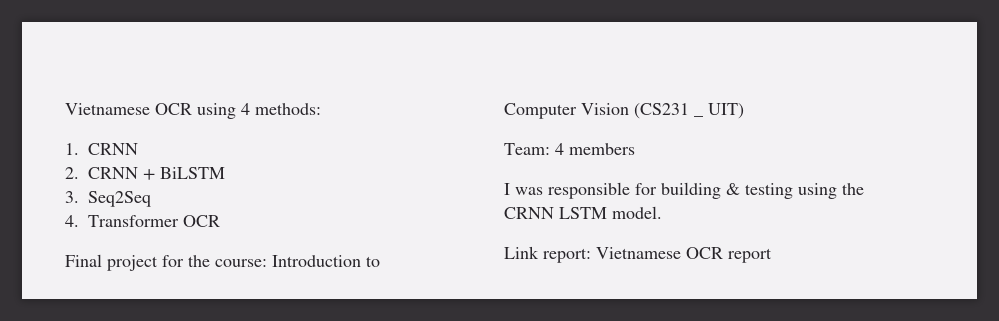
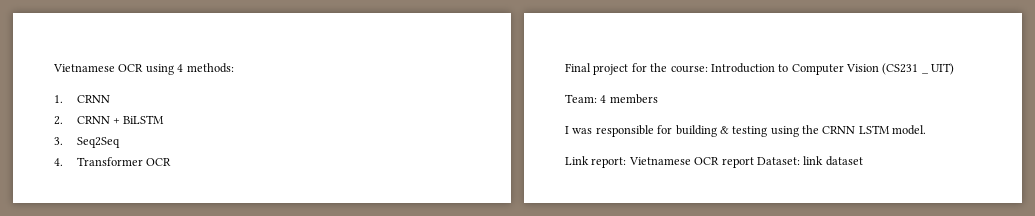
- Link report: Vietnamese OCR report
+ Link report: Vietnamese OCR report Dataset: link dataset

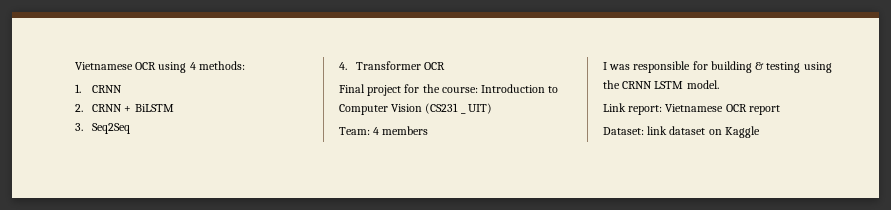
- Link report: Vietnamese OCR report Dataset: link dataset
+ Link report: Vietnamese OCR report
+ Dataset: link dataset on Kaggle

